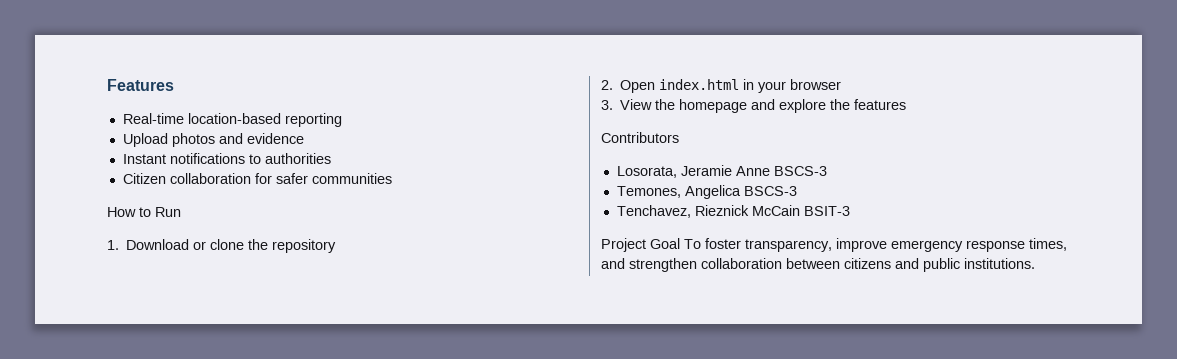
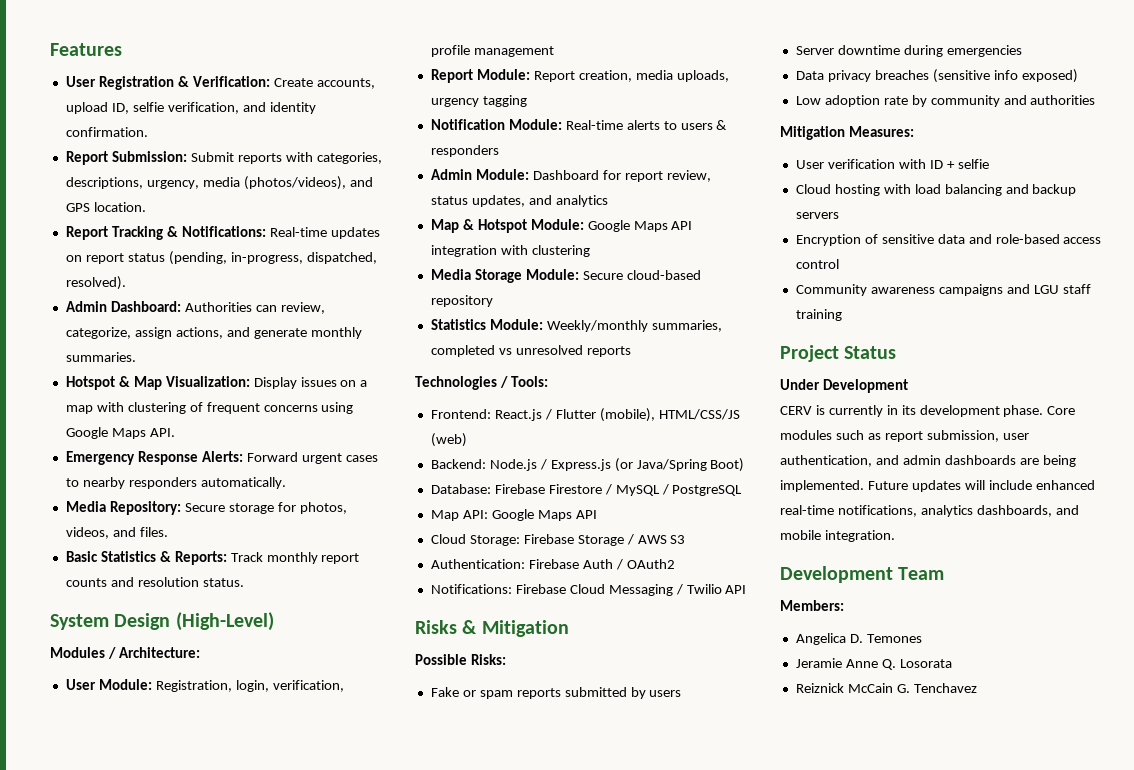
- Real-time location-based reporting
- Upload photos and evidence
- Instant notifications to authorities
- Citizen collaboration for safer communities
- How to Run
- 1. Download or clone the repository
- 2. Open index.html in your browser
- 3. View the homepage and explore the features
- Contributors
- Losorata, Jeramie Anne BSCS-3
- Temones, Angelica BSCS-3
- Tenchavez, Rieznick McCain BSIT-3
- Project Goal To foster transparency, improve emergency response times, and strengthen collaboration between citizens and public institutions.
+ User Registration & Verification: Create accounts, upload ID, selfie verification, and identity confirmation.
+ Report Submission: Submit reports with categories, descriptions, urgency, media (photos/videos), and GPS location.
+ Report Tracking & Notifications: Real-time updates on report status (pending, in-progress, dispatched, resolved).
+ Admin Dashboard: Authorities can review, categorize, assign actions, and generate monthly summaries.
+ Hotspot & Map Visualization: Display issues on a map with clustering of frequent concerns using Google Maps API.
+ Emergency Response Alerts: Forward urgent cases to nearby responders automatically.
+ Media Repository: Secure storage for photos, videos, and files.
+ Basic Statistics & Reports: Track monthly report counts and resolution status.
+ System Design (High-Level)
+ Modules / Architecture:
+ User Module: Registration, login, verification, profile management
+ Report Module: Report creation, media uploads, urgency tagging
+ Notification Module: Real-time alerts to users & responders
+ Admin Module: Dashboard for report review, status updates, and analytics
+ Map & Hotspot Module: Google Maps API integration with clustering
+ Media Storage Module: Secure cloud-based repository
+ Statistics Module: Weekly/monthly summaries, completed vs unresolved reports
+ Technologies / Tools:
+ Frontend: React.js / Flutter (mobile), HTML/CSS/JS (web)
+ Backend: Node.js / Express.js (or Java/Spring Boot)
+ Database: Firebase Firestore / MySQL / PostgreSQL
+ Map API: Google Maps API
+ Cloud Storage: Firebase Storage / AWS S3
+ Authentication: Firebase Auth / OAuth2
+ Notifications: Firebase Cloud Messaging / Twilio API
+ Risks & Mitigation
+ Possible Risks:
+ Fake or spam reports submitted by users
+ Server downtime during emergencies
+ Data privacy breaches (sensitive info exposed)
+ Low adoption rate by community and authorities
+ Mitigation Measures:
+ User verification with ID + selfie
+ Cloud hosting with load balancing and backup servers
+ Encryption of sensitive data and role-based access control
+ Community awareness campaigns and LGU staff training
+ Project Status
+ Under Development
+ CERV is currently in its development phase. Core modules such as report submission, user authentication, and admin dashboards are being implemented. Future updates will include enhanced real-time notifications, analytics dashboards, and mobile integration.
+ Development Team
+ Members:
+ Angelica D. Temones
+ Jeramie Anne Q. Losorata
+ Reiznick McCain G. Tenchavez

